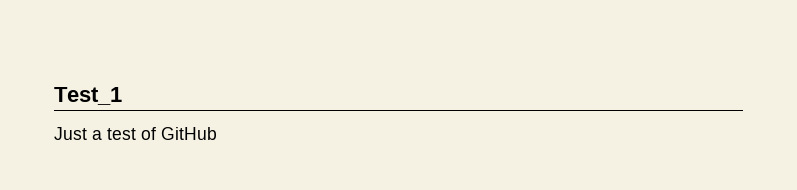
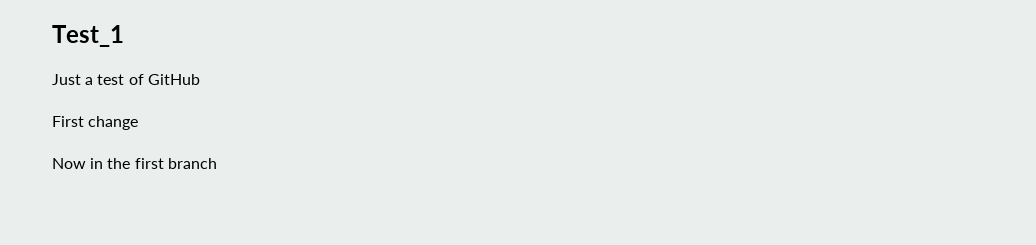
+ First change
+ Now in the first branch

